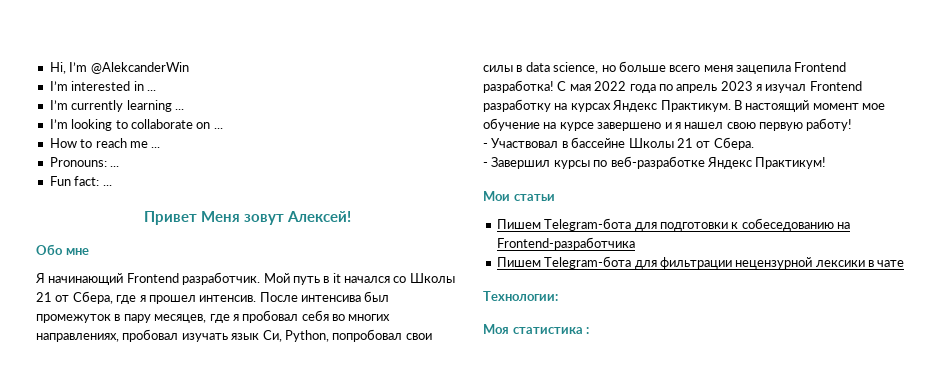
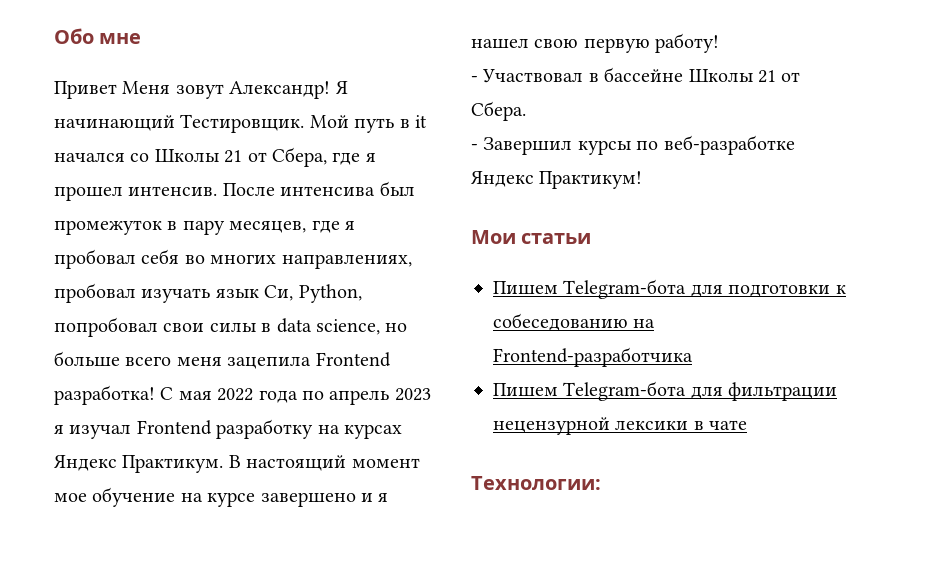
- Hi, I’m @AlekcanderWin
- I’m interested in ...
- I’m currently learning ...
- I’m looking to collaborate on ...
- How to reach me ...
- Pronouns: ...
- Fun fact: ...
- Привет Меня зовут Алексей!
  Обо мне
- Я начинающий Frontend разработчик.
+ Привет Меня зовут Александр! Я начинающий Тестировщик.
- Моя статистика :

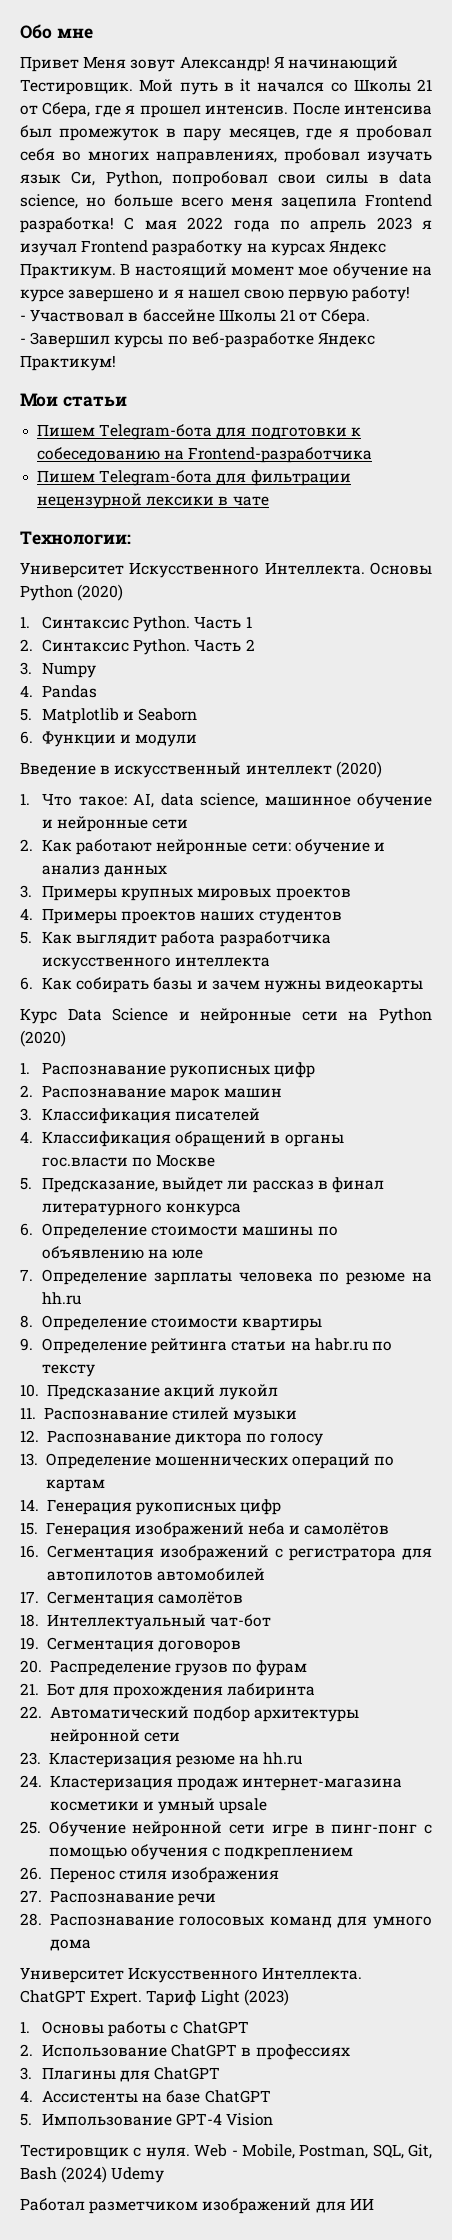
+ Университет Искусственного Интеллекта. Основы Python (2020)
+ 1. Синтаксис Python. Часть 1
+ 2. Синтаксис Python. Часть 2
+ 3. Numpy
+ 4. Pandas
+ 5. Matplotlib и Seaborn
+ 6. Функции и модули
+ Введение в искусственный интеллект (2020)
+ 1. Что такое: AI, data science, машинное обучение и нейронные сети
+ 2. Как работают нейронные сети: обучение и анализ данных
+ 3. Примеры крупных мировых проектов
+ 4. Примеры проектов наших студентов
+ 5. Как выглядит работа разработчика искусственного интеллекта
+ 6. Как собирать базы и зачем нужны видеокарты
+ Курс Data Science и нейронные сети на Python (2020)
+ 1. Распознавание рукописных цифр
+ 2. Распознавание марок машин
+ 3. Классификация писателей
+ 4. Классификация обращений в органы гос.власти по Москве
+ 5. Предсказание, выйдет ли рассказ в финал литературного конкурса
+ 6. Определение стоимости машины по объявлению на юле
+ 7. Определение зарплаты человека по резюме на hh.ru
+ 8. Определение стоимости квартиры
+ 9. Определение рейтинга статьи на habr.ru по тексту
+ 10. Предсказание акций лукойл
+ 11. Распознавание стилей музыки
+ 12. Распознавание диктора по голосу
+ 13. Определение мошеннических операций по картам
+ 14. Генерация рукописных цифр
+ 15. Генерация изображений неба и самолётов
+ 16. Сегментация изображений с регистратора для автопилотов автомобилей
+ 17. Сегментация самолётов
+ 18. Интеллектуальный чат-бот
+ 19. Сегментация договоров
+ 20. Распределение грузов по фурам
+ 21. Бот для прохождения лабиринта
+ 22. Автоматический подбор архитектуры нейронной сети
+ 23. Кластеризация резюме на hh.ru
+ 24. Кластеризация продаж интернет-магазина косметики и умный upsale
+ 25. Обучение нейронной сети игре в пинг-понг с помощью обучения с подкреплением
+ 26. Перенос стиля изображения
+ 27. Распознавание речи
+ 28. Распознавание голосовых команд для умного дома
+ Университет Искусственного Интеллекта. ChatGPT Expert. Тариф Light (2023)
+ 1. Основы работы с ChatGPT
+ 2. Использование ChatGPT в профессиях
+ 3. Плагины для ChatGPT
+ 4. Ассистенты на базе ChatGPT
+ 5. Импользование GPT-4 Vision
+ Тестировщик с нуля. Web - Mobile, Postman, SQL, Git, Bash (2024) Udemy
+ Работал разметчиком изображений для ИИ

